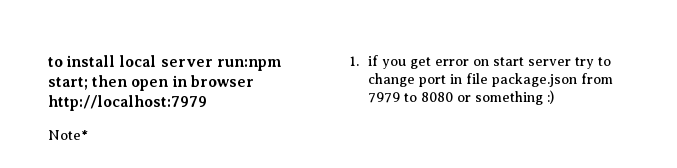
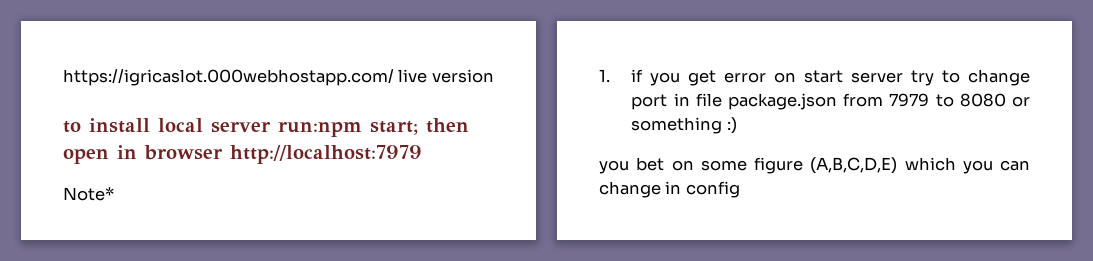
+ https://igricaslot.000webhostapp.com/ live version
+ you bet on some figure (A,B,C,D,E) which you can change in config

